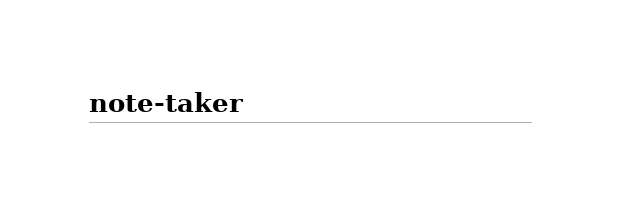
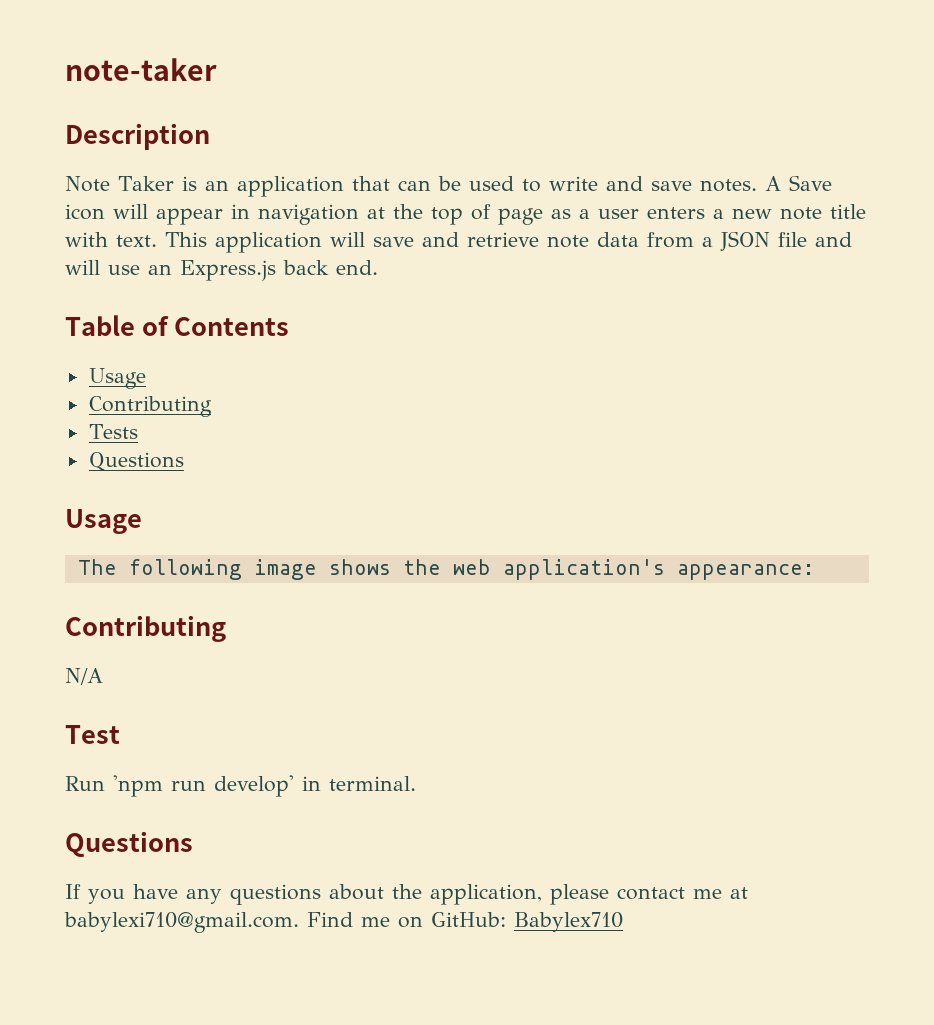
+ Description
+ Note Taker is an application that can be used to write and save notes. A Save icon will appear in navigation at the top of page as a user enters a new note title with text. This application will save and retrieve note data from a JSON file and will use an Express.js back end.
+ Table of Contents
+ Usage
+ Contributing
+ Tests
+ Questions
+ Usage
+ The following image shows the web application's appearance:
+ Contributing
+ N/A
+ Test
+ Run 'npm run develop' in terminal.
+ Questions
+ If you have any questions about the application, please contact me at babylexi710@gmail.com. Find me on GitHub: Babylex710

